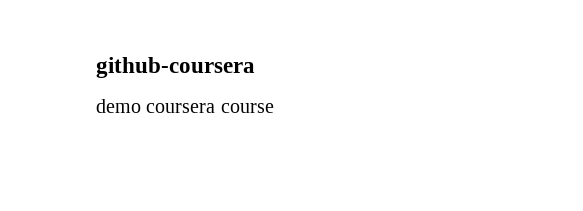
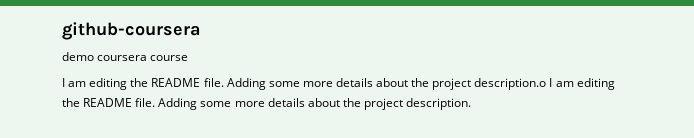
+ I am editing the README file. Adding some more details about the project description.o I am editing the README file. Adding some more details about the project description.

